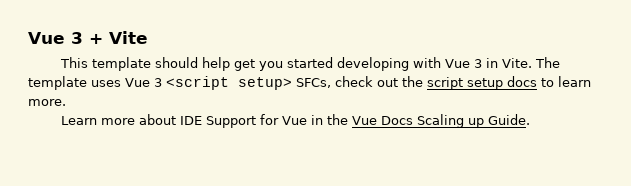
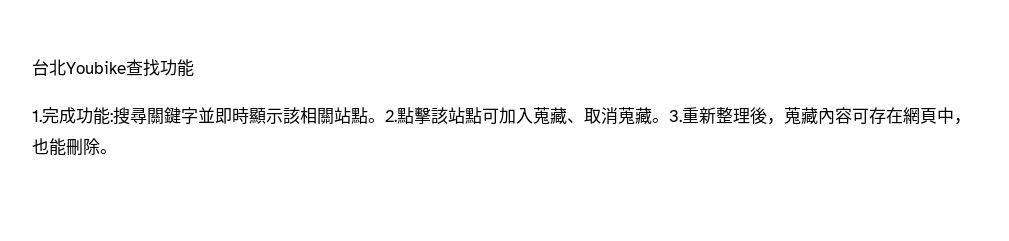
- Vue 3 + Vite
- This template should help get you started developing with Vue 3 in Vite. The template uses Vue 3 <script setup> SFCs, check out the script setup docs to learn more.
- Learn more about IDE Support for Vue in the Vue Docs Scaling up Guide.
+ 台北Youbike查找功能
+ 1.完成功能:搜尋關鍵字並即時顯示該相關站點。2.點擊該站點可加入蒐藏、取消蒐藏。3.重新整理後，蒐藏內容可存在網頁中，也能刪除。

